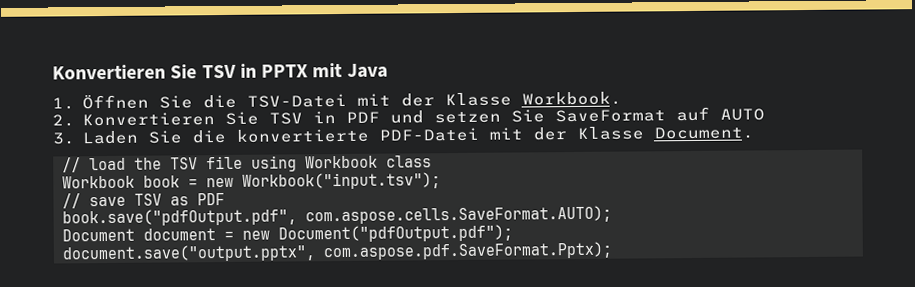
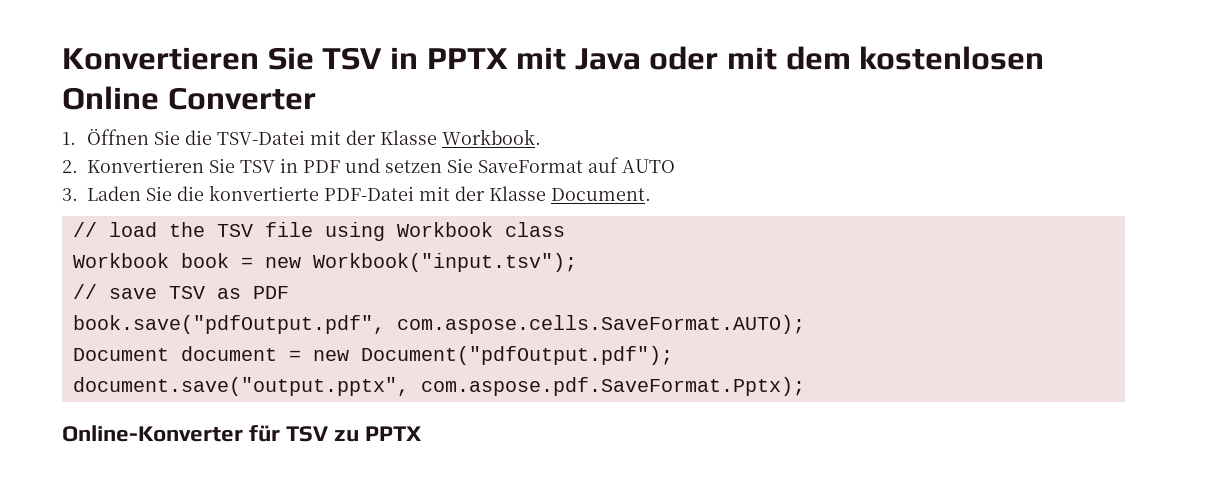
- Konvertieren Sie TSV in PPTX mit Java
+ Konvertieren Sie TSV in PPTX mit Java oder mit dem kostenlosen Online Converter
+ Online-Konverter für TSV zu PPTX

